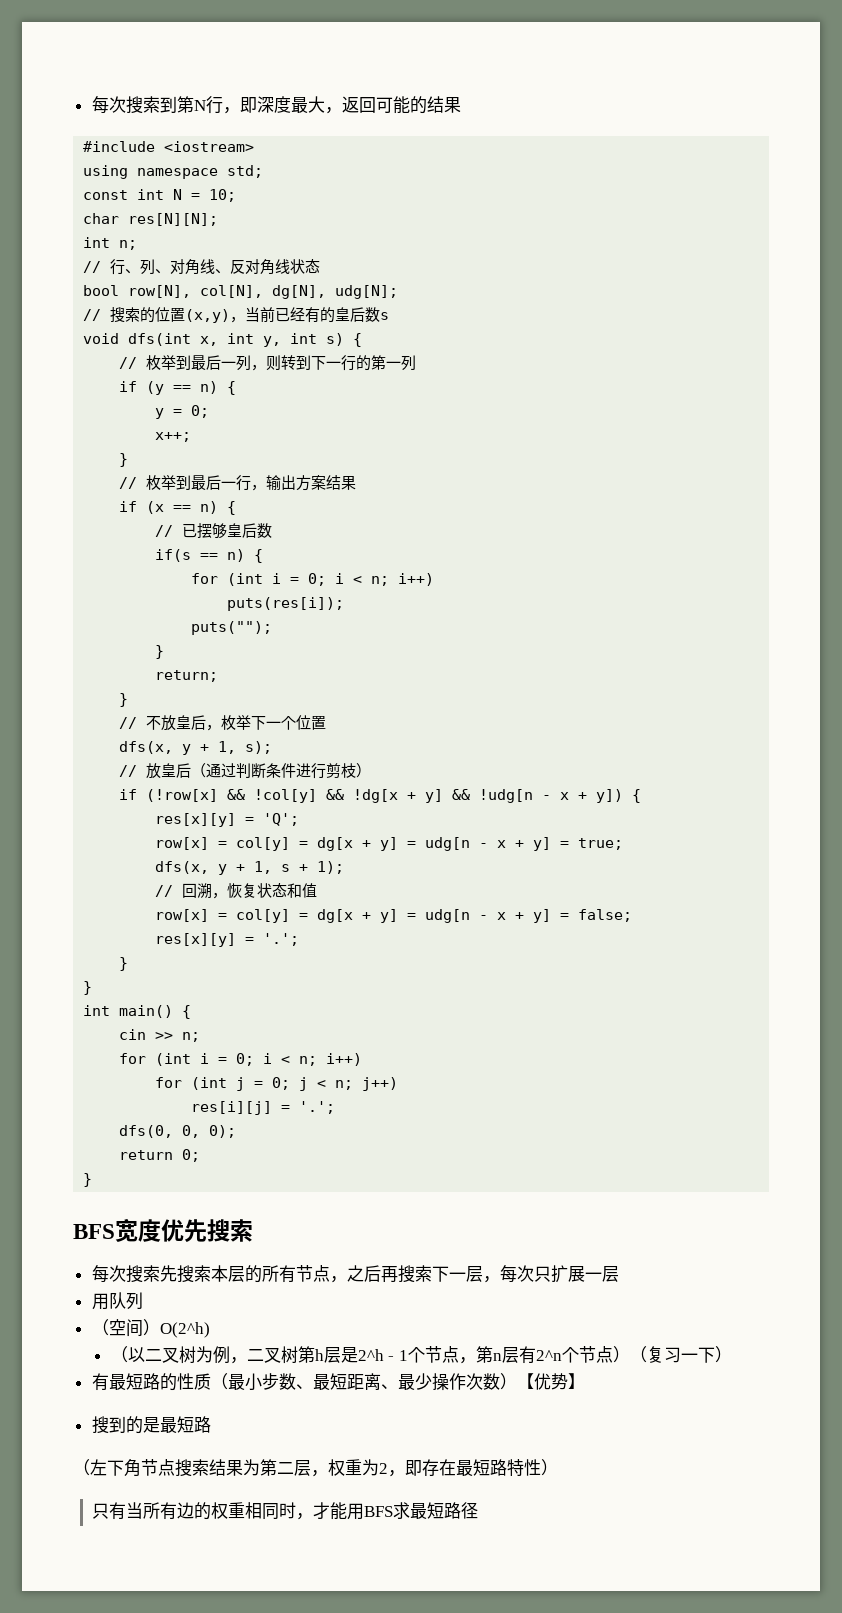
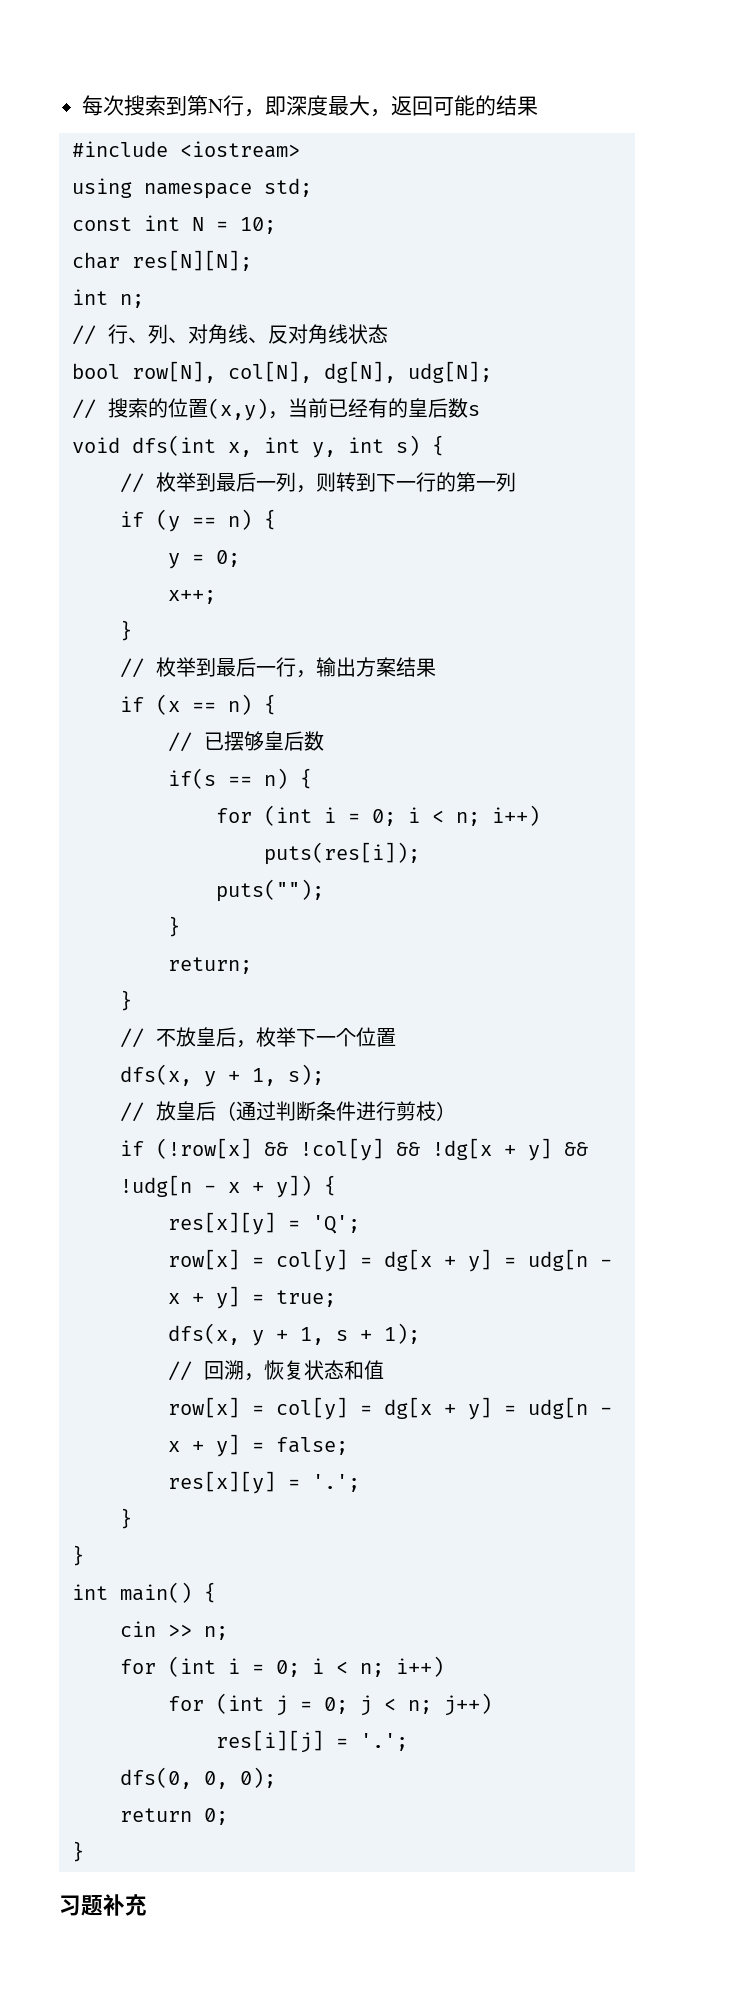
- BFS宽度优先搜索
- 每次搜索先搜索本层的所有节点，之后再搜索下一层，每次只扩展一层
- 用队列
- （空间）O(2^h)
- （以二叉树为例，二叉树第h层是2^h - 1个节点，第n层有2^n个节点）（复习一下）
- 有最短路的性质（最小步数、最短距离、最少操作次数）【优势】
- 搜到的是最短路
- （左下角节点搜索结果为第二层，权重为2，即存在最短路特性）
- 只有当所有边的权重相同时，才能用BFS求最短路径
+ 习题补充

